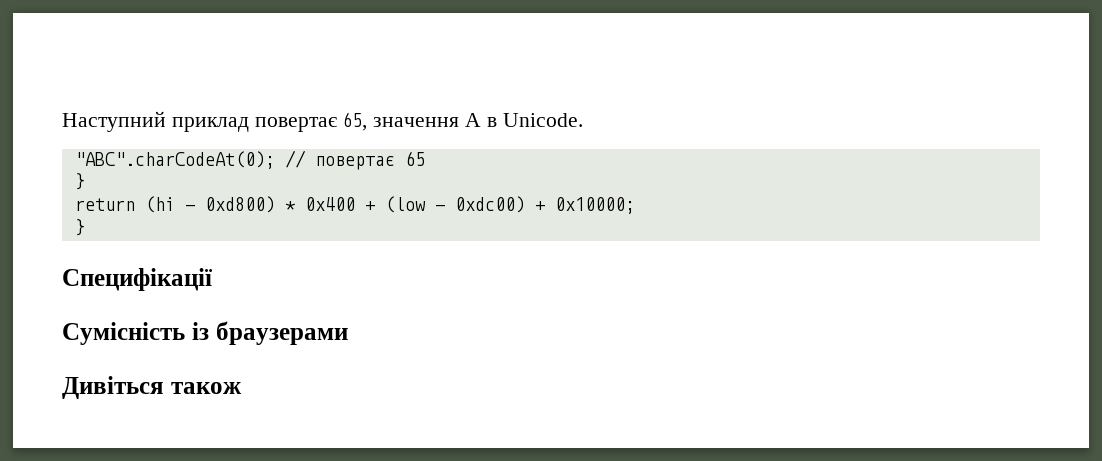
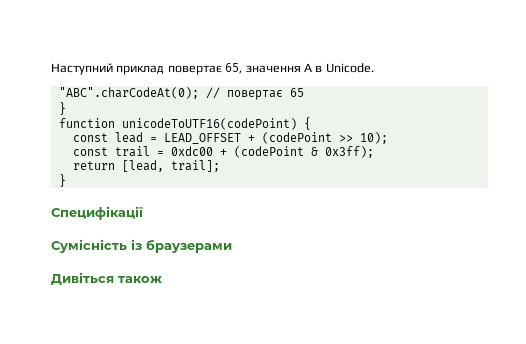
- return (hi - 0xd800) * 0x400 + (low - 0xdc00) + 0x10000;
+ function unicodeToUTF16(codePoint) {
+ const lead = LEAD_OFFSET + (codePoint >> 10);
+ const trail = 0xdc00 + (codePoint & 0x3ff);
+ return [lead, trail];

